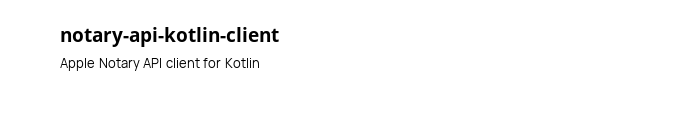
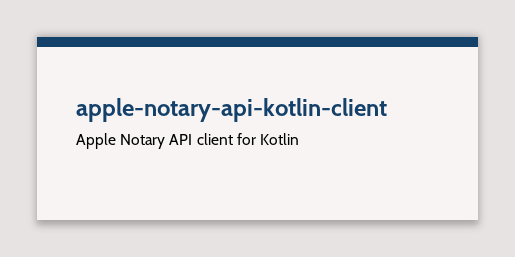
- notary-api-kotlin-client
+ apple-notary-api-kotlin-client

